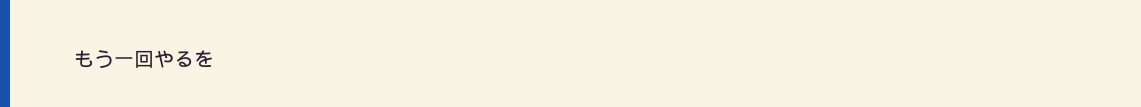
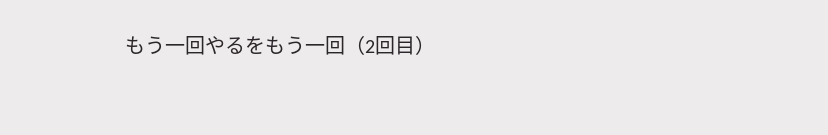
- もう一回やるを
+ もう一回やるをもう一回（2回目）

